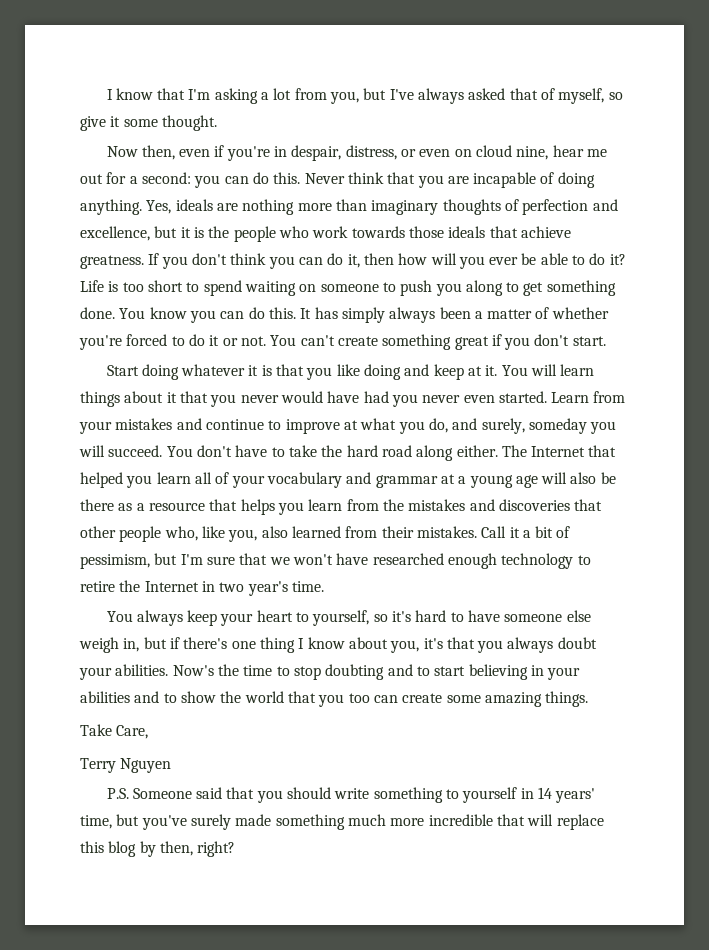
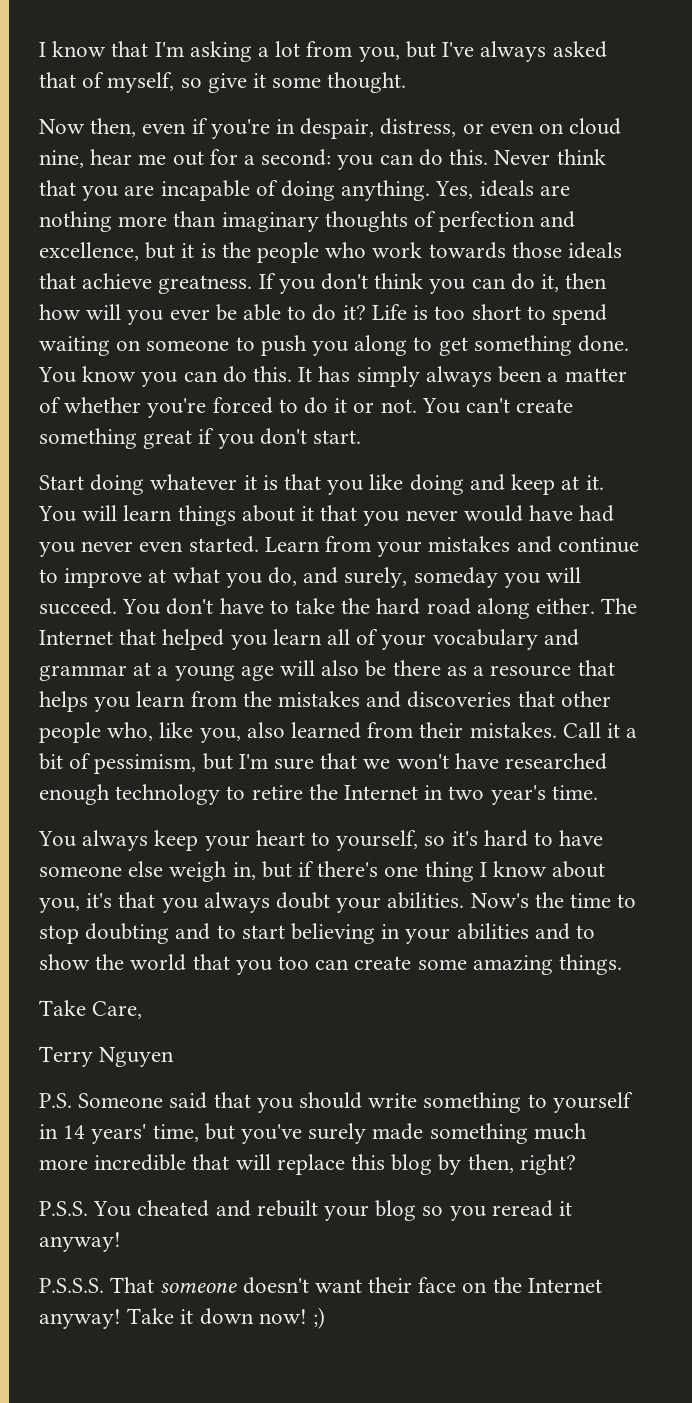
+ P.S.S. You cheated and rebuilt your blog so you reread it anyway!
+ P.S.S.S. That someone doesn't want their face on the Internet anyway! Take it down now! ;)

